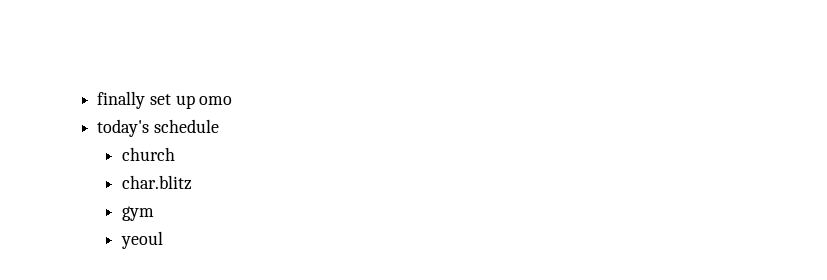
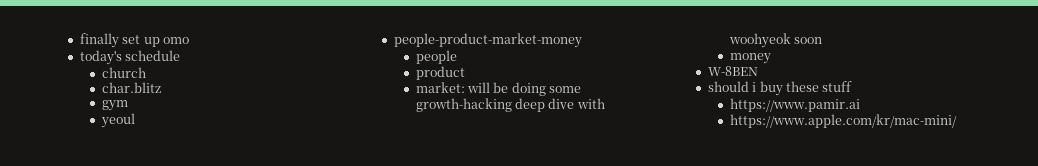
+ people-product-market-money
+ people
+ product
+ market: will be doing some growth-hacking deep dive with woohyeok soon
+ money
+ W-8BEN
+ should i buy these stuff
+ https://www.pamir.ai
+ https://www.apple.com/kr/mac-mini/

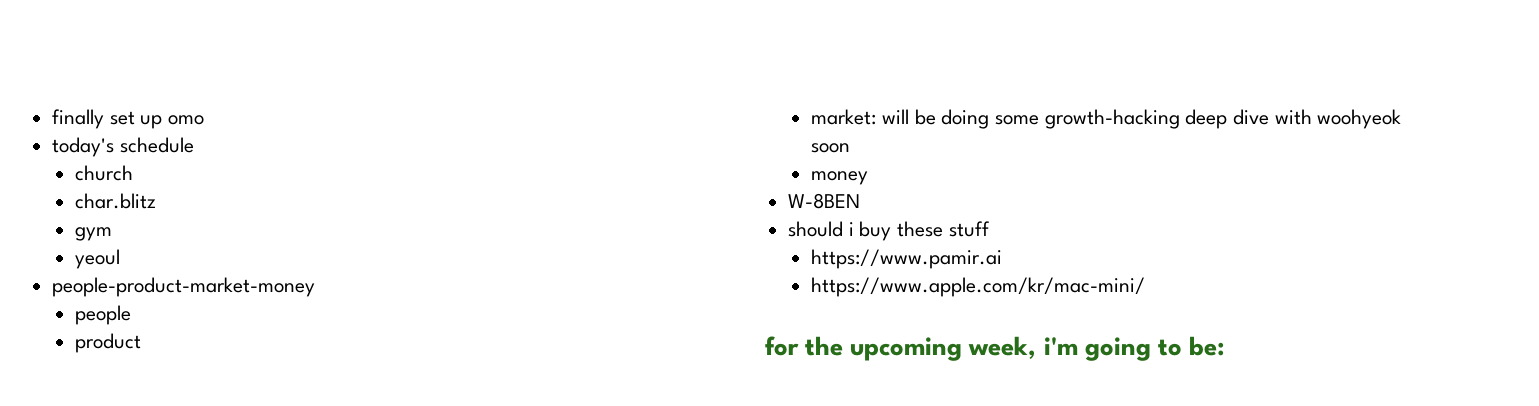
+ for the upcoming week, i'm going to be:

